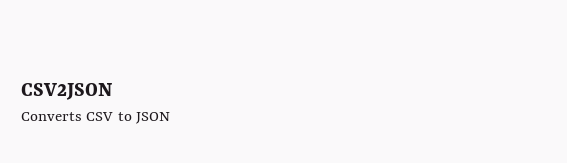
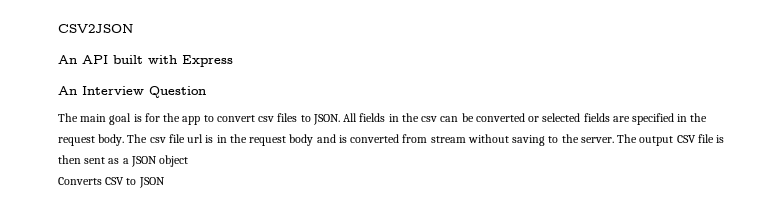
+ An API built with Express
+ An Interview Question
+ The main goal is for the app to convert csv files to JSON. All fields in the csv can be converted or selected fields are specified in the request body. The csv file url is in the request body and is converted from stream without saving to the server. The output CSV file is then sent as a JSON object

